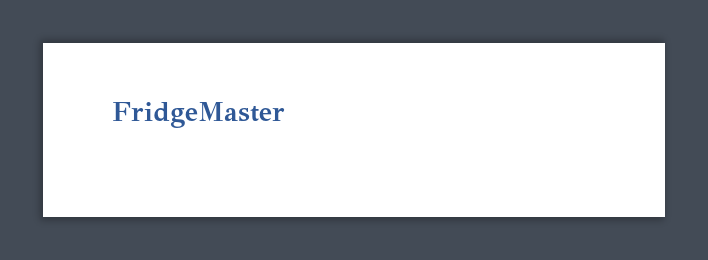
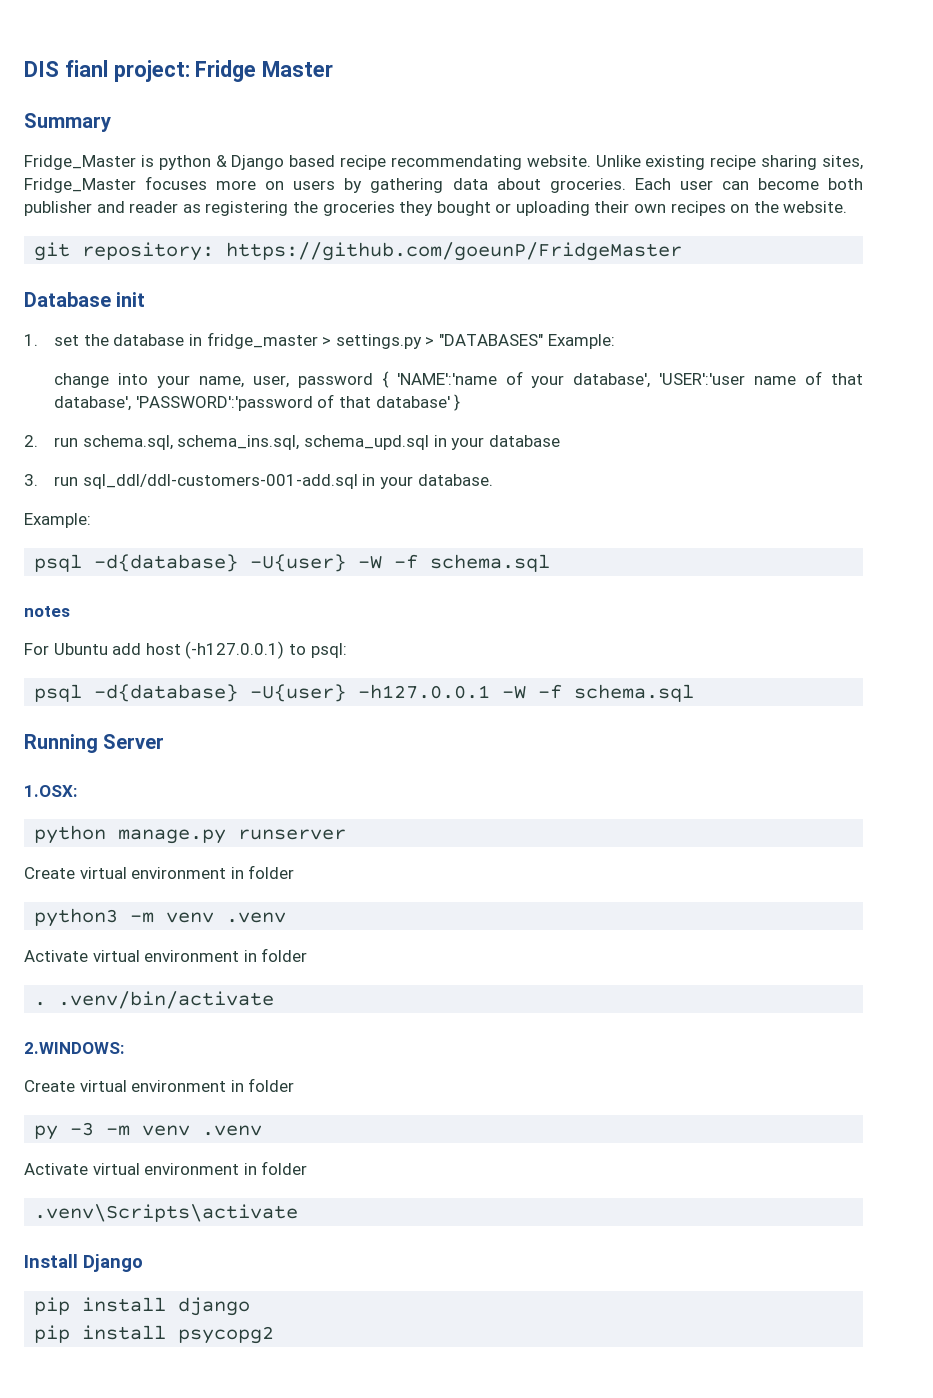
- FridgeMaster
+ DIS fianl project: Fridge Master
+ Summary
+ Fridge_Master is python & Django based recipe recommendating website. Unlike existing recipe sharing sites, Fridge_Master focuses more on users by gathering data about groceries. Each user can become both publisher and reader as registering the groceries they bought or uploading their own recipes on the website.
+ git repository: https://github.com/goeunP/FridgeMaster
+ Database init
+ 1. set the database in fridge_master > settings.py > "DATABASES" Example:
+ change into your name, user, password { 'NAME':'name of your database', 'USER':'user name of that database', 'PASSWORD':'password of that database' }
+ 2. run schema.sql, schema_ins.sql, schema_upd.sql in your database
+ 3. run sql_ddl/ddl-customers-001-add.sql in your database.
+ Example:
+ psql -d{database} -U{user} -W -f schema.sql
+ notes
+ For Ubuntu add host (-h127.0.0.1) to psql:
+ psql -d{database} -U{user} -h127.0.0.1 -W -f schema.sql
+ Running Server
+ 1.OSX:
+ python manage.py runserver
+ Create virtual environment in folder
+ python3 -m venv .venv
+ Activate virtual environment in folder
+ . .venv/bin/activate
+ 2.WINDOWS:
+ Create virtual environment in folder
+ py -3 -m venv .venv
+ Activate virtual environment in folder
+ .venv\Scripts\activate
+ Install Django
+ pip install django
+ pip install psycopg2

